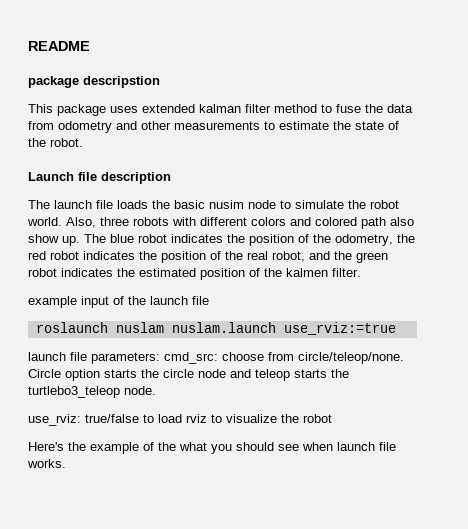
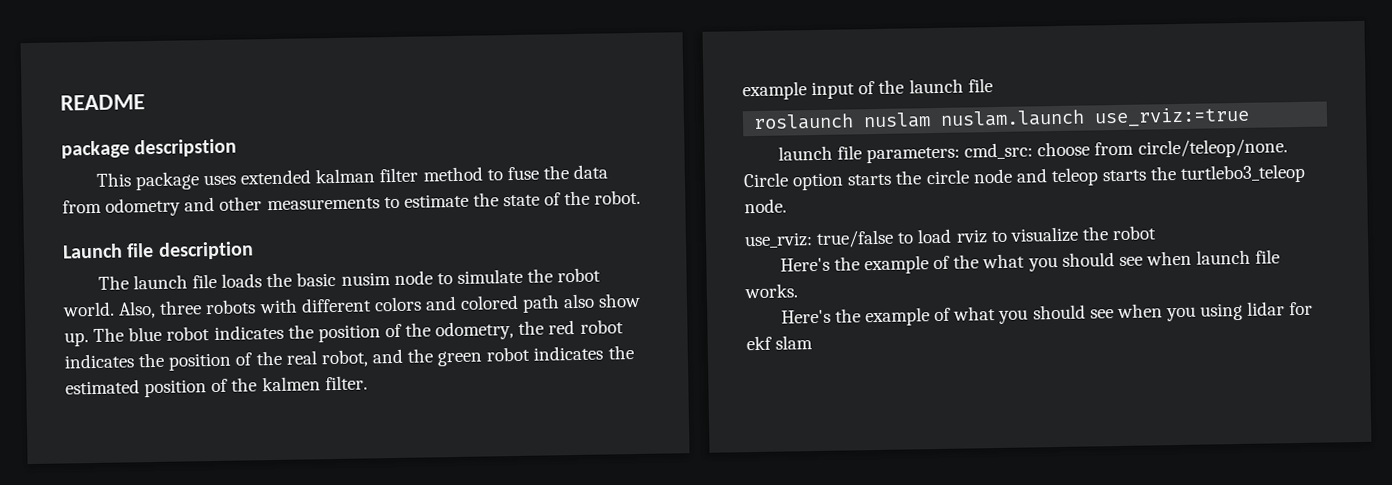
+ Here's the example of what you should see when you using lidar for ekf slam

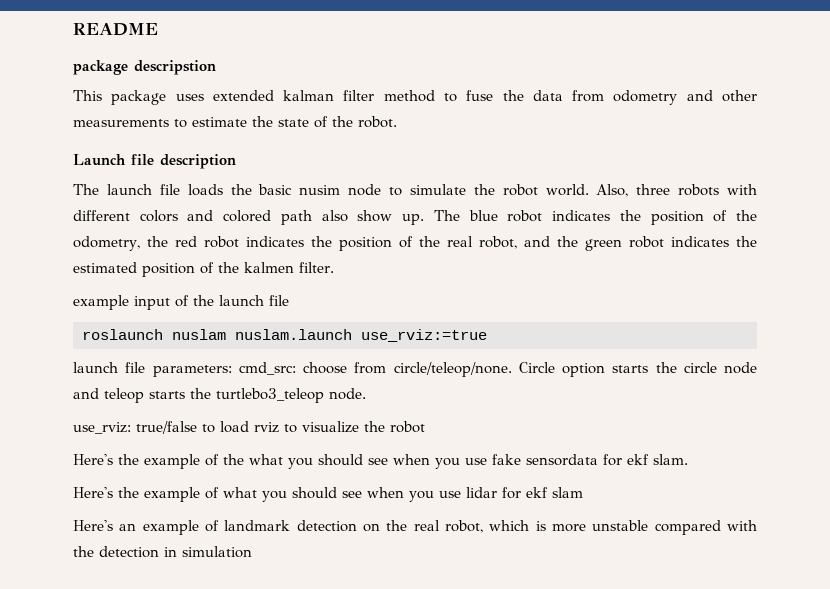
- Here's the example of the what you should see when launch file works.
+ Here's the example of the what you should see when you use fake sensordata for ekf slam.
- Here's the example of what you should see when you using lidar for ekf slam
+ Here's the example of what you should see when you use lidar for ekf slam
+ Here's an example of landmark detection on the real robot, which is more unstable compared with the detection in simulation

